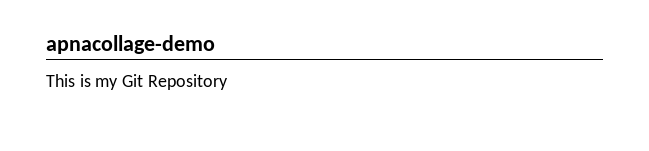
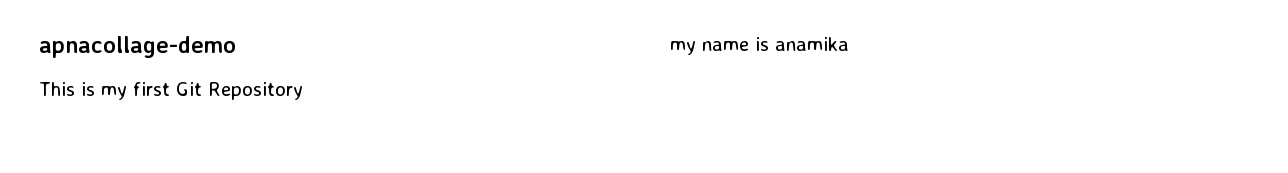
- This is my Git Repository
+ This is my first Git Repository
+ my name is anamika

